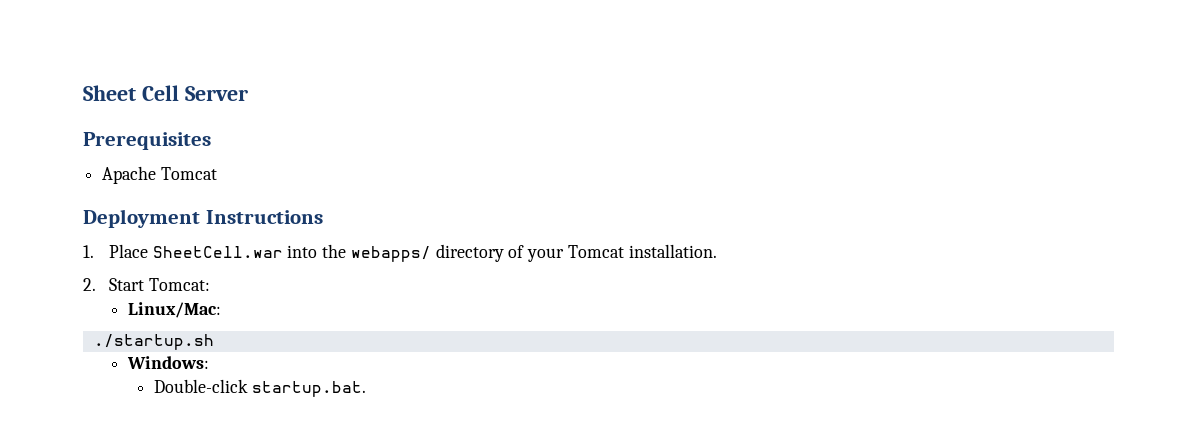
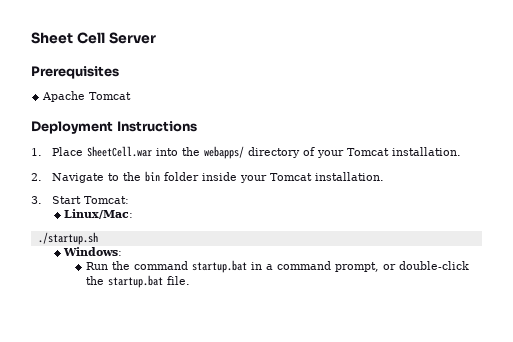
- 2. Start Tomcat:
+ 2. Navigate to the bin folder inside your Tomcat installation.
+ 3. Start Tomcat:
- Double-click startup.bat.
+ Run the command startup.bat in a command prompt, or double-click the startup.bat file.

